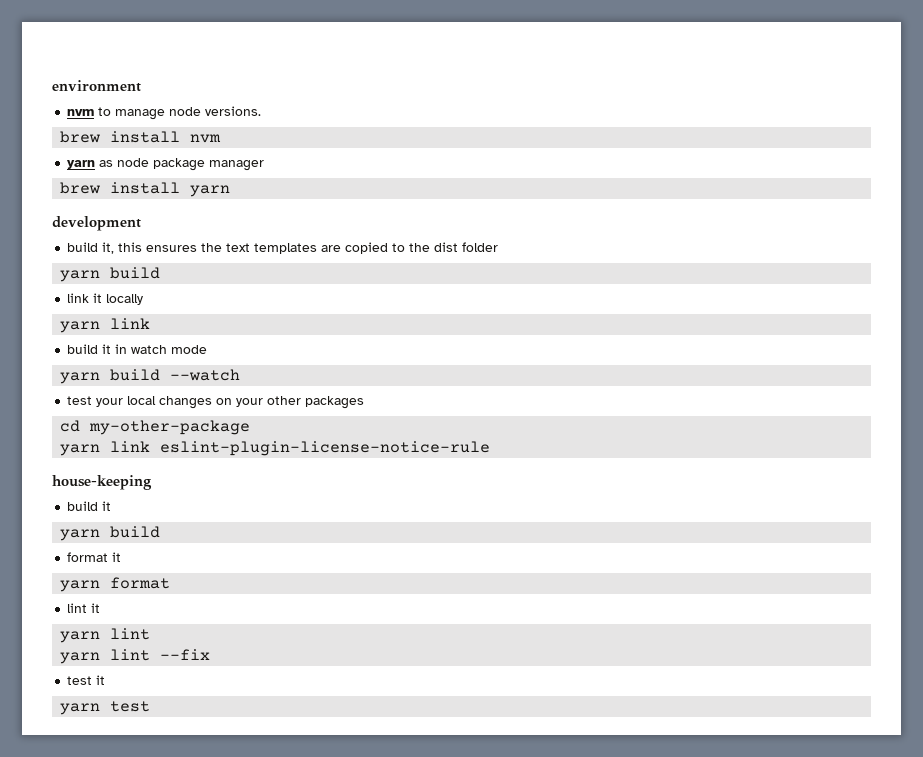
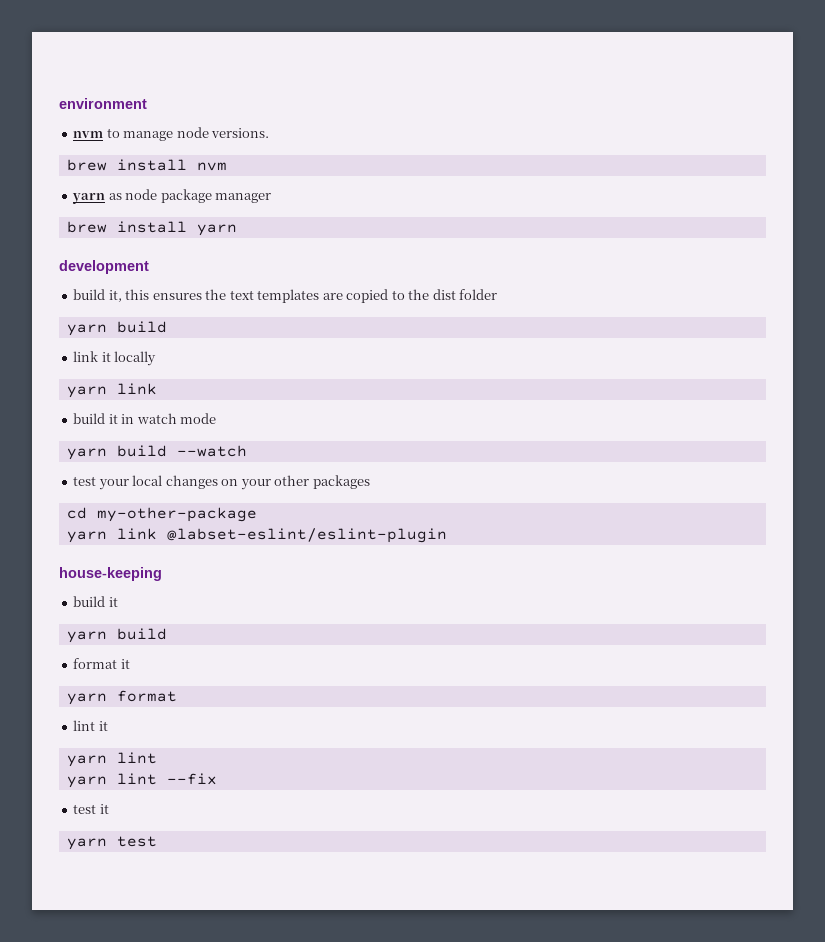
- yarn link eslint-plugin-license-notice-rule
+ yarn link @labset-eslint/eslint-plugin

